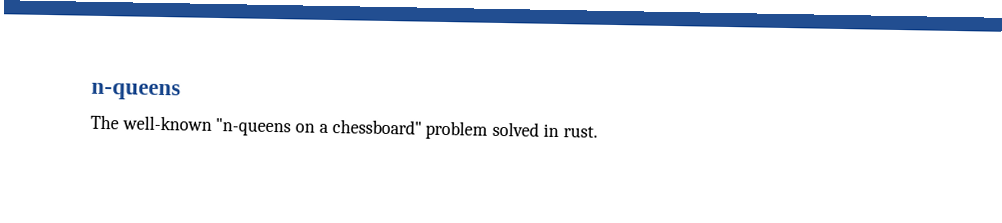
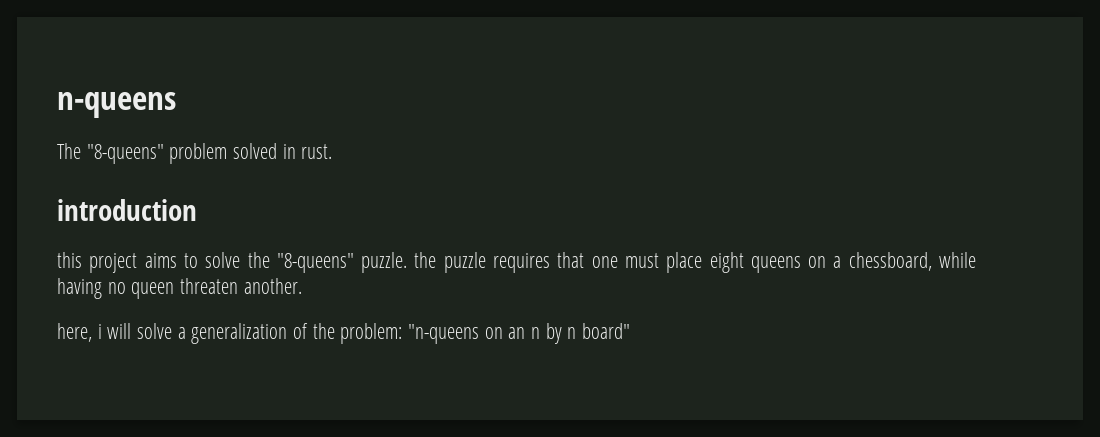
- The well-known "n-queens on a chessboard" problem solved in rust.
+ The "8-queens" problem solved in rust.
+ introduction
+ this project aims to solve the "8-queens" puzzle. the puzzle requires that one must place eight queens on a chessboard, while having no queen threaten another.
+ here, i will solve a generalization of the problem: "n-queens on an n by n board"

